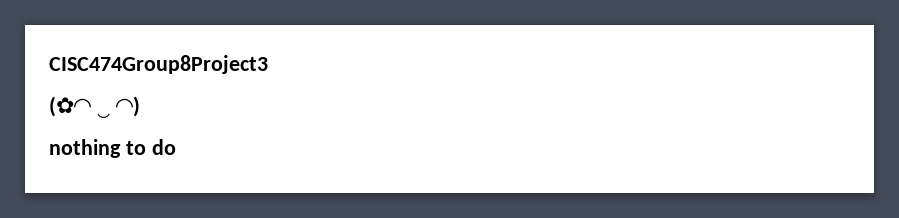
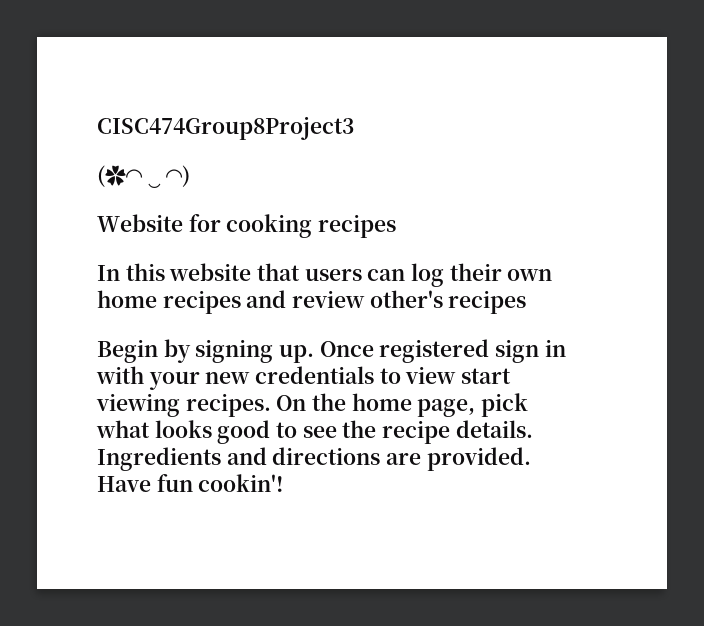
- nothing to do
+ Website for cooking recipes
+ In this website that users can log their own home recipes and review other's recipes
+ Begin by signing up. Once registered sign in with your new credentials to view start viewing recipes. On the home page, pick what looks good to see the recipe details. Ingredients and directions are provided. Have fun cookin'!

